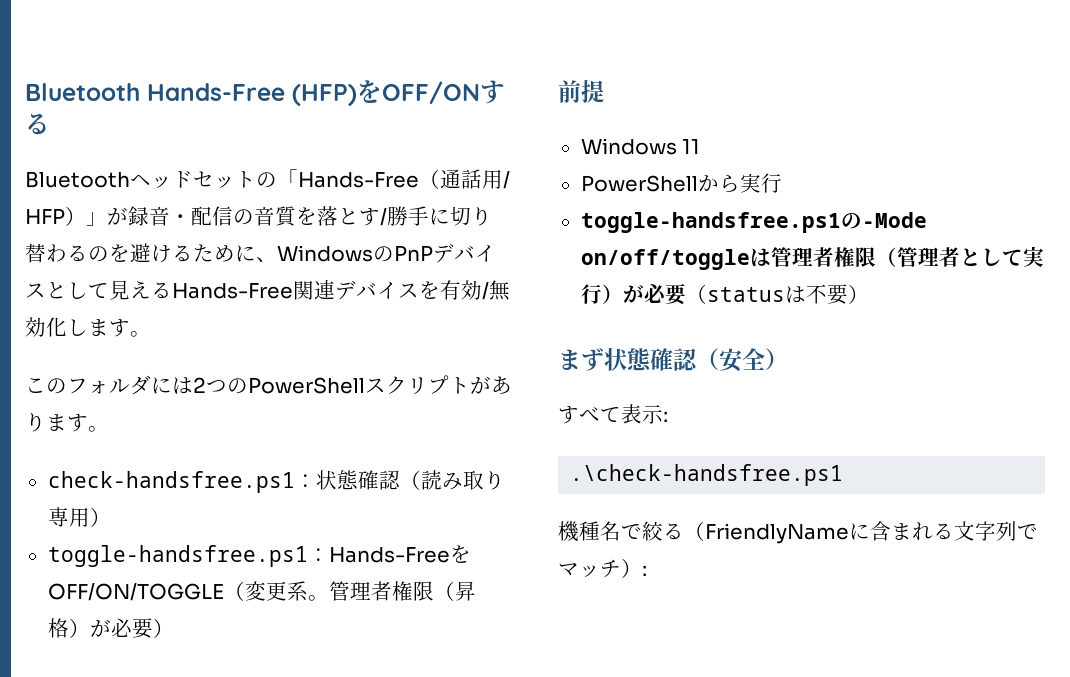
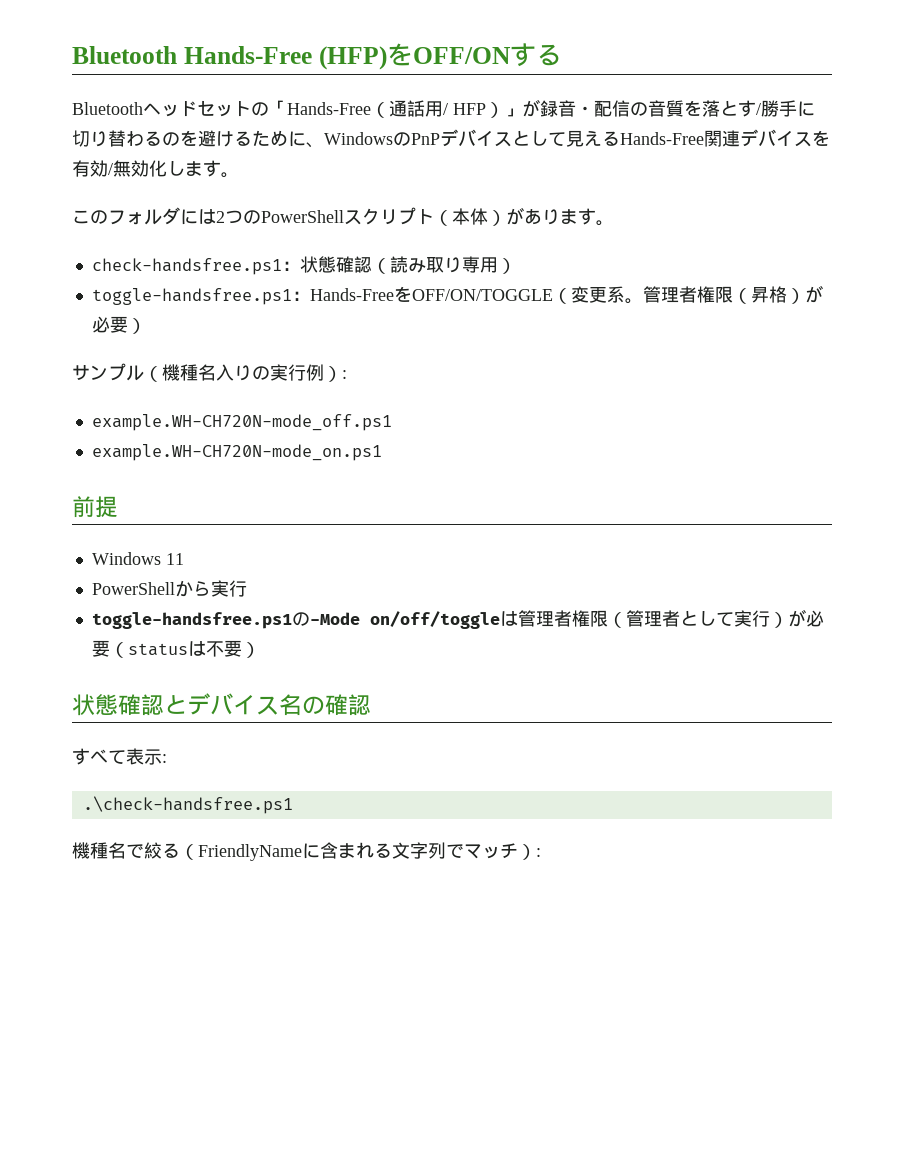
- このフォルダには2つのPowerShellスクリプトがあります。
+ このフォルダには2つのPowerShellスクリプト（本体）があります。
+ サンプル（機種名入りの実行例）:
+ example.WH-CH720N-mode_off.ps1
+ example.WH-CH720N-mode_on.ps1
- まず状態確認（安全）
+ 状態確認とデバイス名の確認

